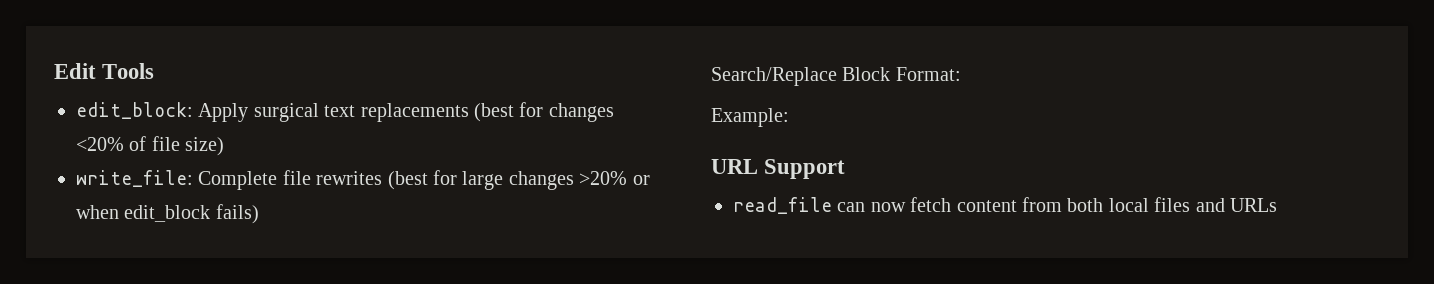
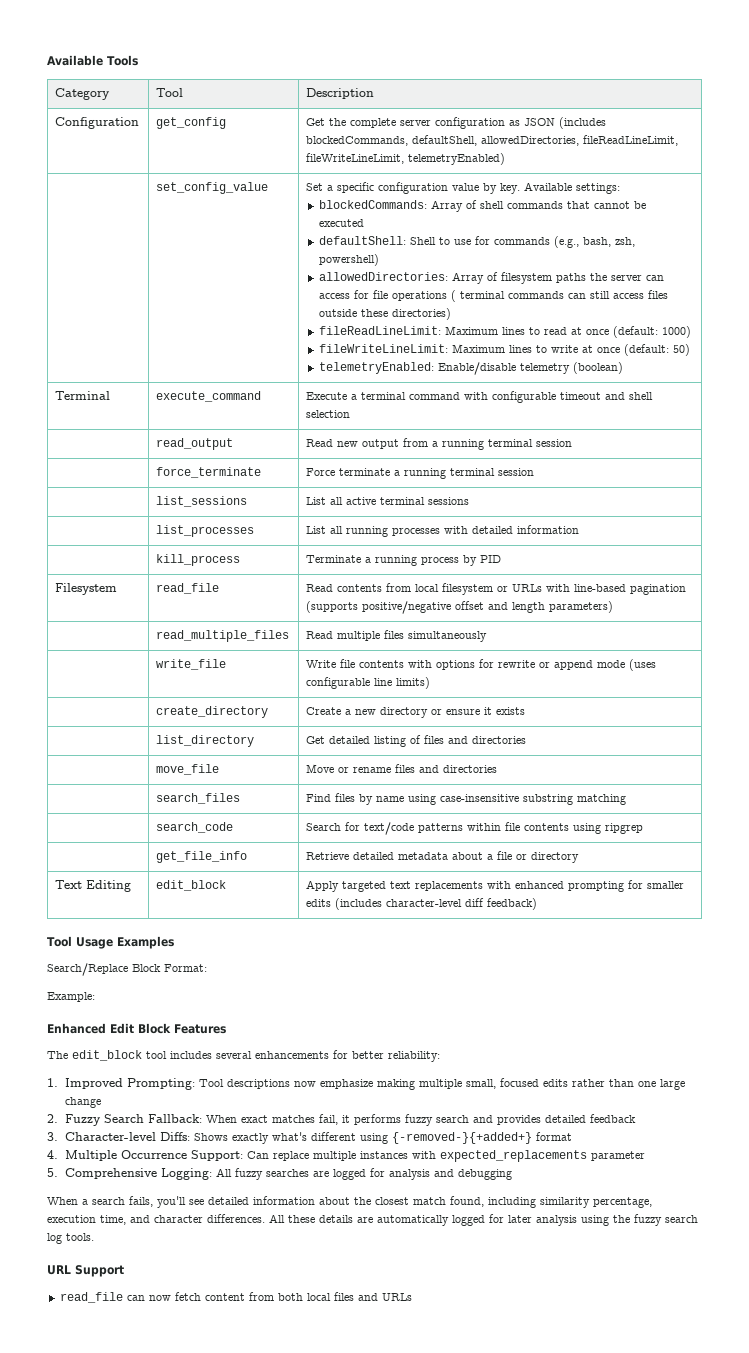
- Edit Tools
+ Available Tools
- edit_block: Apply surgical text replacements (best for changes <20% of file size)
- write_file: Complete file rewrites (best for large changes >20% or when edit_block fails)
+ Category | Tool | Description
+ Configuration | get_config | Get the complete server configuration as JSON (includes blockedCommands, defaultShell, allowedDirectories, fileReadLineLimit, fileWriteLineLimit, telemetryEnabled)
+ | set_config_value | Set a specific configuration value by key. Available settings:
+ blockedCommands: Array of shell commands that cannot be executed
+ defaultShell: Shell to use for commands (e.g., bash, zsh, powershell)
+ allowedDirectories: Array of filesystem paths the server can access for file operations ( terminal commands can still access files outside these directories)
+ fileReadLineLimit: Maximum lines to read at once (default: 1000)
+ fileWriteLineLimit: Maximum lines to write at once (default: 50)
+ telemetryEnabled: Enable/disable telemetry (boolean)
+ Terminal | execute_command | Execute a terminal command with configurable timeout and shell selection
+ | read_output | Read new output from a running terminal session
+ | force_terminate | Force terminate a running terminal session
+ | list_sessions | List all active terminal sessions
+ | list_processes | List all running processes with detailed information
+ | kill_process | Terminate a running process by PID
+ Filesystem | read_file | Read contents from local filesystem or URLs with line-based pagination (supports positive/negative offset and length parameters)
+ | read_multiple_files | Read multiple files simultaneously
+ | write_file | Write file contents with options for rewrite or append mode (uses configurable line limits)
+ | create_directory | Create a new directory or ensure it exists
+ | list_directory | Get detailed listing of files and directories
+ | move_file | Move or rename files and directories
+ | search_files | Find files by name using case-insensitive substring matching
+ | search_code | Search for text/code patterns within file contents using ripgrep
+ | get_file_info | Retrieve detailed metadata about a file or directory
+ Text Editing | edit_block | Apply targeted text replacements with enhanced prompting for smaller edits (includes character-level diff feedback)
+ Tool Usage Examples
  Search/Replace Block Format:
  Example:
+ Enhanced Edit Block Features
+ The edit_block tool includes several enhancements for better reliability:
+ 1. Improved Prompting: Tool descriptions now emphasize making multiple small, focused edits rather than one large change
+ 2. Fuzzy Search Fallback: When exact matches fail, it performs fuzzy search and provides detailed feedback
+ 3. Character-level Diffs: Shows exactly what's different using {-removed-}{+added+} format
+ 4. Multiple Occurrence Support: Can replace multiple instances with expected_replacements parameter
+ 5. Comprehensive Logging: All fuzzy searches are logged for analysis and debugging
+ When a search fails, you'll see detailed information about the closest match found, including similarity percentage, execution time, and character differences. All these details are automatically logged for later analysis using the fuzzy search log tools.

